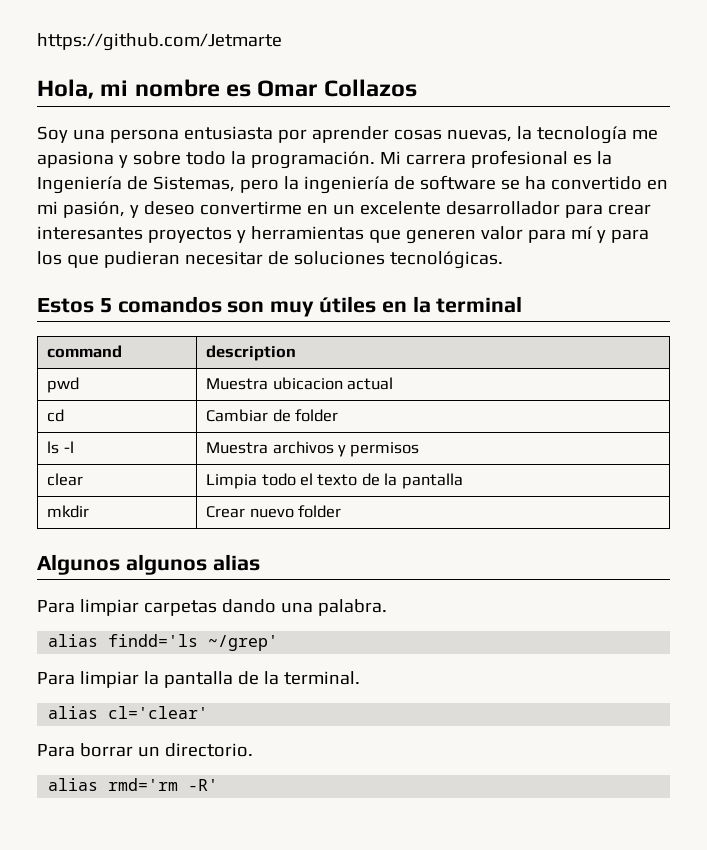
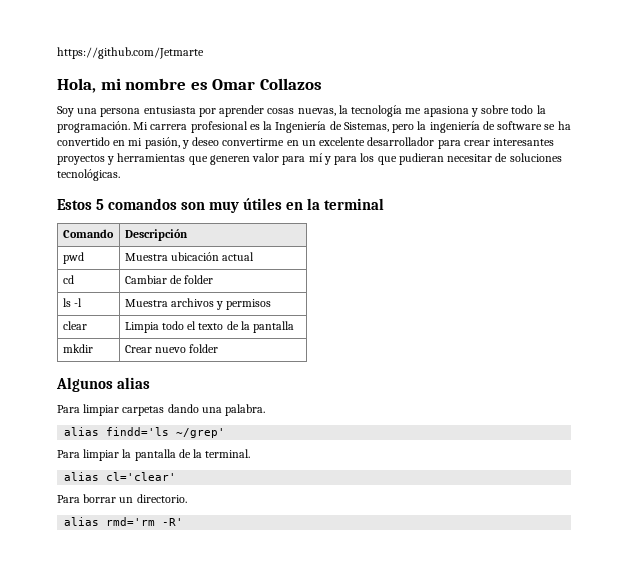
- command | description
+ Comando | Descripción
- pwd | Muestra ubicacion actual
+ pwd | Muestra ubicación actual
- Algunos algunos alias
+ Algunos alias

